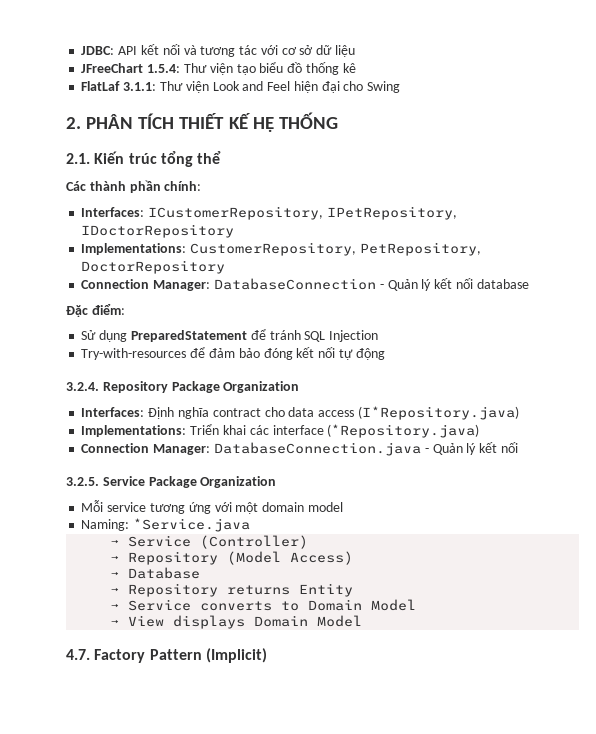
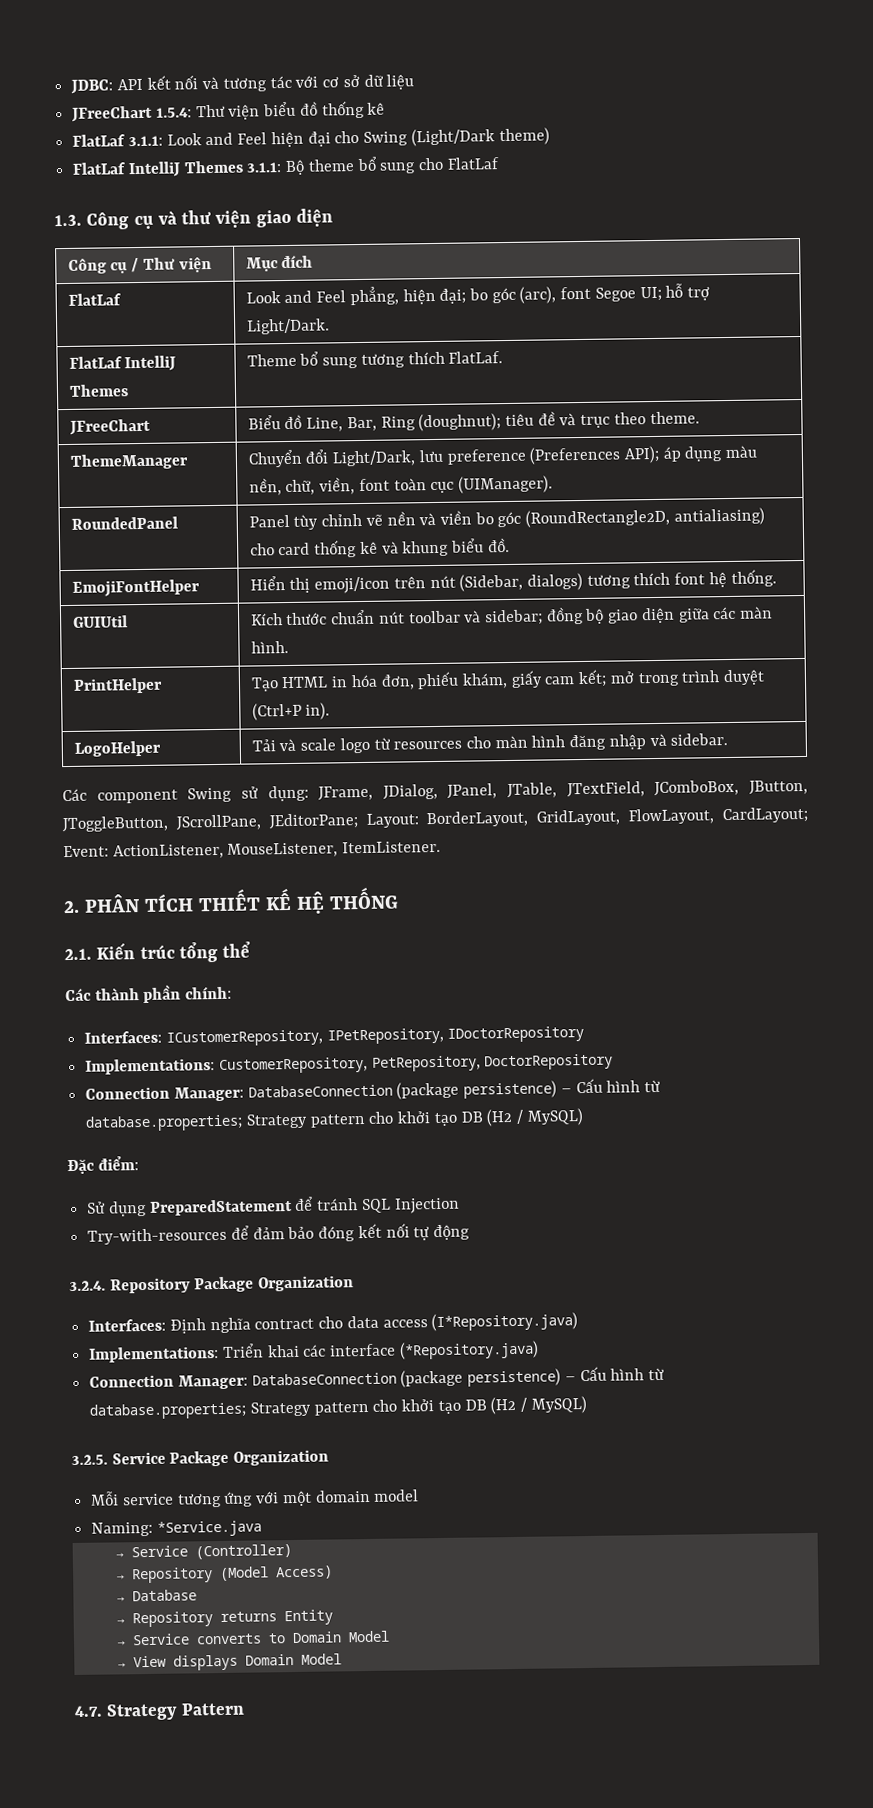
- JFreeChart 1.5.4: Thư viện tạo biểu đồ thống kê
+ JFreeChart 1.5.4: Thư viện biểu đồ thống kê
- FlatLaf 3.1.1: Thư viện Look and Feel hiện đại cho Swing
+ FlatLaf 3.1.1: Look and Feel hiện đại cho Swing (Light/Dark theme)
+ FlatLaf IntelliJ Themes 3.1.1: Bộ theme bổ sung cho FlatLaf
+ 1.3. Công cụ và thư viện giao diện
+ Công cụ / Thư viện | Mục đích
+ FlatLaf | Look and Feel phẳng, hiện đại; bo góc (arc), font Segoe UI; hỗ trợ Light/Dark.
+ FlatLaf IntelliJ Themes | Theme bổ sung tương thích FlatLaf.
+ JFreeChart | Biểu đồ Line, Bar, Ring (doughnut); tiêu đề và trục theo theme.
+ ThemeManager | Chuyển đổi Light/Dark, lưu preference (Preferences API); áp dụng màu nền, chữ, viền, font toàn cục (UIManager).
+ RoundedPanel | Panel tùy chỉnh vẽ nền và viền bo góc (RoundRectangle2D, antialiasing) cho card thống kê và khung biểu đồ.
+ EmojiFontHelper | Hiển thị emoji/icon trên nút (Sidebar, dialogs) tương thích font hệ thống.
+ GUIUtil | Kích thước chuẩn nút toolbar và sidebar; đồng bộ giao diện giữa các màn hình.
+ PrintHelper | Tạo HTML in hóa đơn, phiếu khám, giấy cam kết; mở trong trình duyệt (Ctrl+P in).
+ LogoHelper | Tải và scale logo từ resources cho màn hình đăng nhập và sidebar.
+ Các component Swing sử dụng: JFrame, JDialog, JPanel, JTable, JTextField, JComboBox, JButton, JToggleButton, JScrollPane, JEditorPane; Layout: BorderLayout, GridLayout, FlowLayout, CardLayout; Event: ActionListener, MouseListener, ItemListener.
  Implementations: CustomerRepository, PetRepository, DoctorRepository
- Connection Manager: DatabaseConnection - Quản lý kết nối database
+ Connection Manager: DatabaseConnection (package persistence) – Cấu hình từ database.properties; Strategy pattern cho khởi tạo DB (H2 / MySQL)
  Implementations: Triển khai các interface (*Repository.java)
- Connection Manager: DatabaseConnection.java - Quản lý kết nối
+ Connection Manager: DatabaseConnection (package persistence) – Cấu hình từ database.properties; Strategy pattern cho khởi tạo DB (H2 / MySQL)
- 4.7. Factory Pattern (Implicit)
+ 4.7. Strategy Pattern

